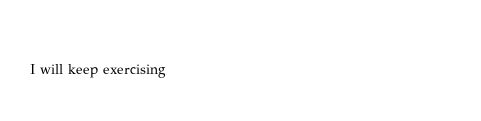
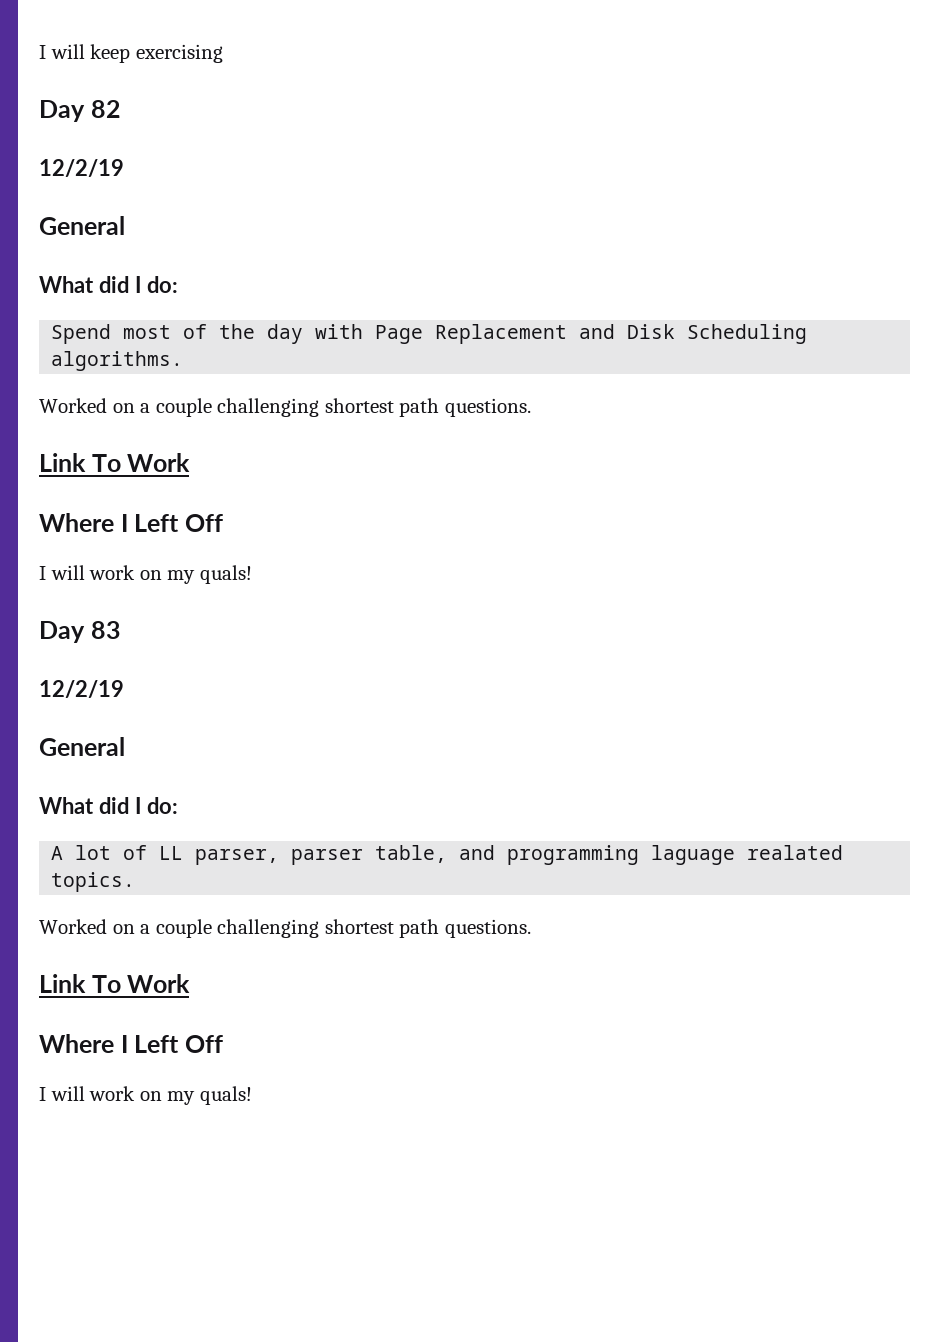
+ Day 82
+ 12/2/19
+ General
+ What did I do:
+ Spend most of the day with Page Replacement and Disk Scheduling algorithms.
+ Worked on a couple challenging shortest path questions.
+ Link To Work
+ Where I Left Off
+ I will work on my quals!
+ Day 83
+ 12/2/19
+ General
+ What did I do:
+ A lot of LL parser, parser table, and programming laguage realated topics.
+ Worked on a couple challenging shortest path questions.
+ Link To Work
+ Where I Left Off
+ I will work on my quals!

